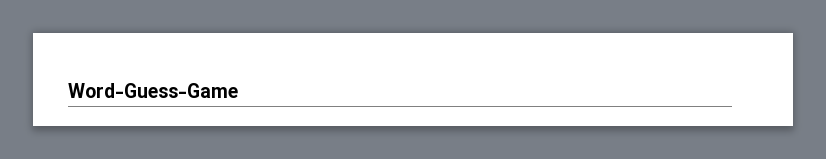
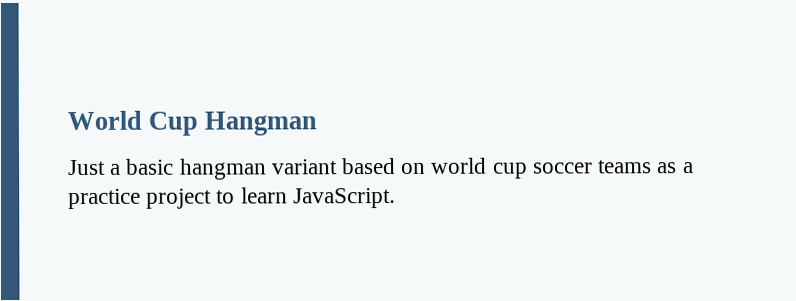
- Word-Guess-Game
+ World Cup Hangman
+ Just a basic hangman variant based on world cup soccer teams as a practice project to learn JavaScript.

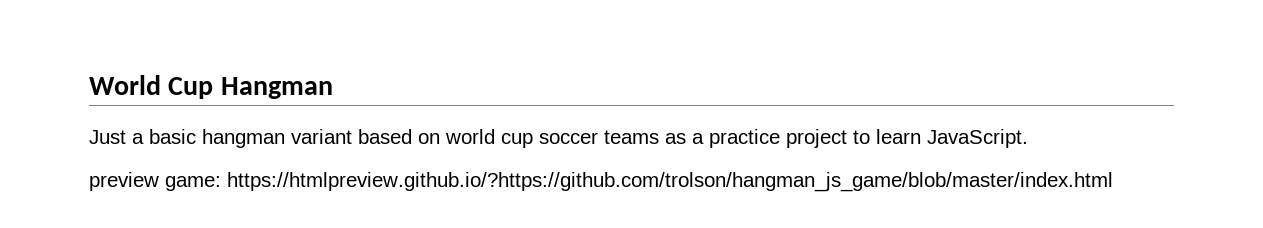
+ preview game: https://htmlpreview.github.io/?https://github.com/trolson/hangman_js_game/blob/master/index.html

